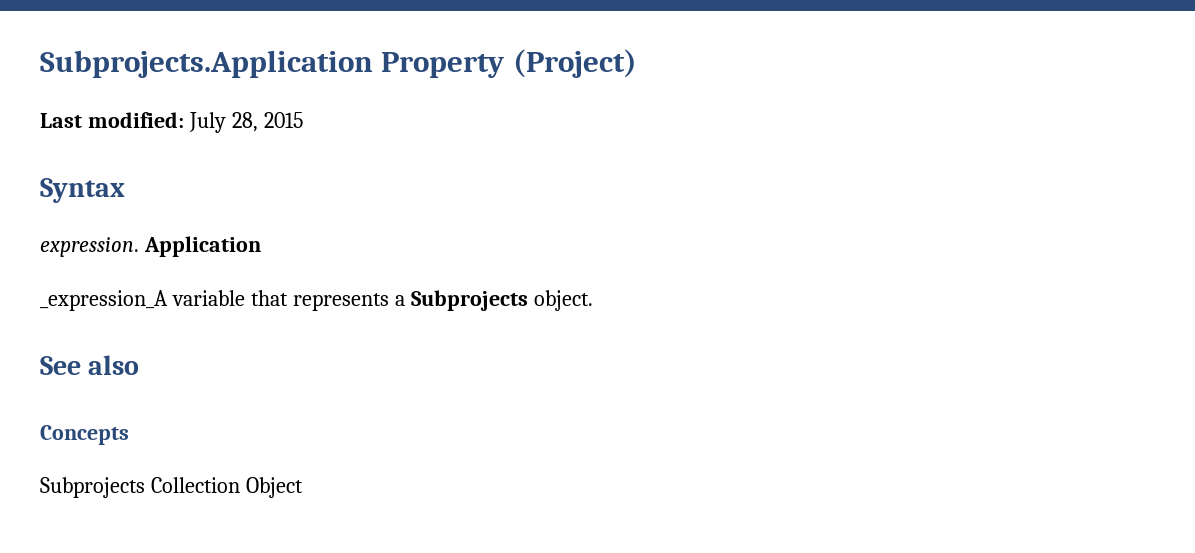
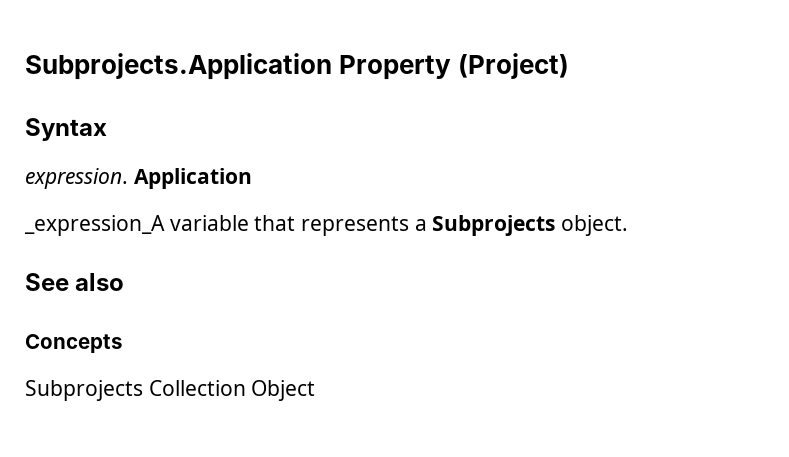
- Last modified: July 28, 2015

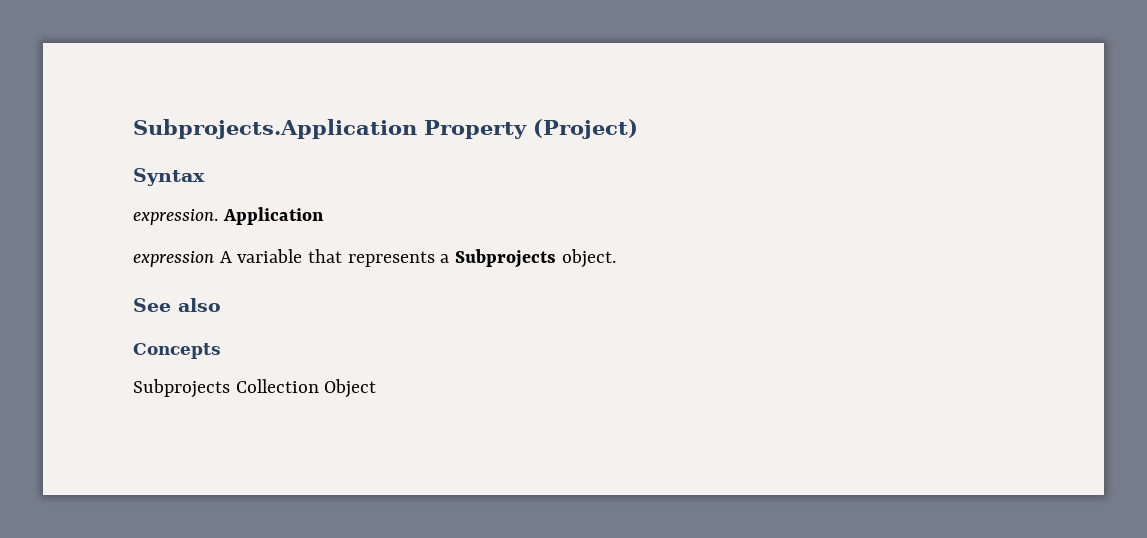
- _expression_A variable that represents a Subprojects object.
+ expression A variable that represents a Subprojects object.

